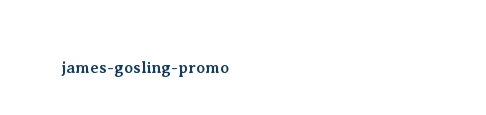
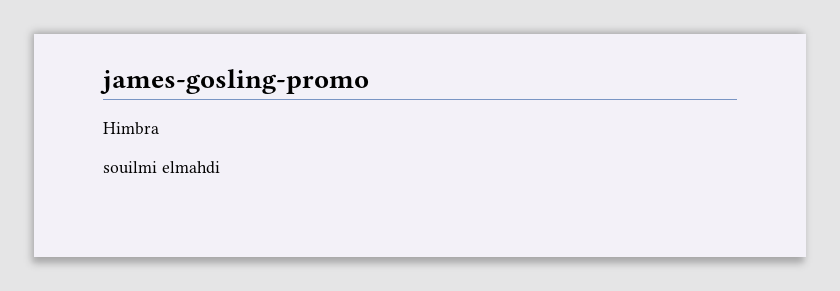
+ Himbra
+ souilmi elmahdi

